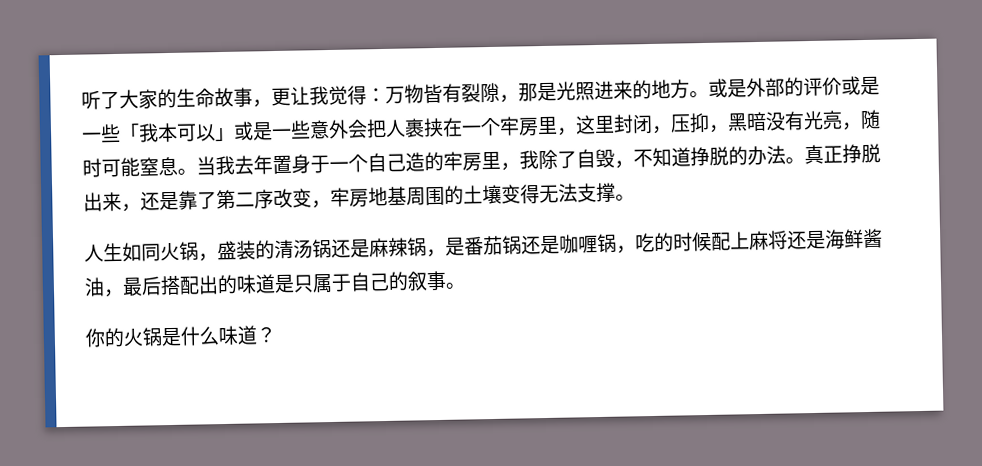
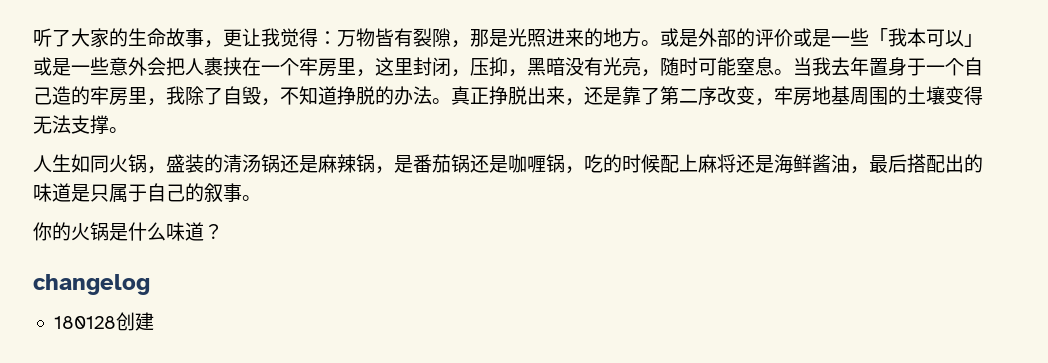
+ changelog
+ 180128创建

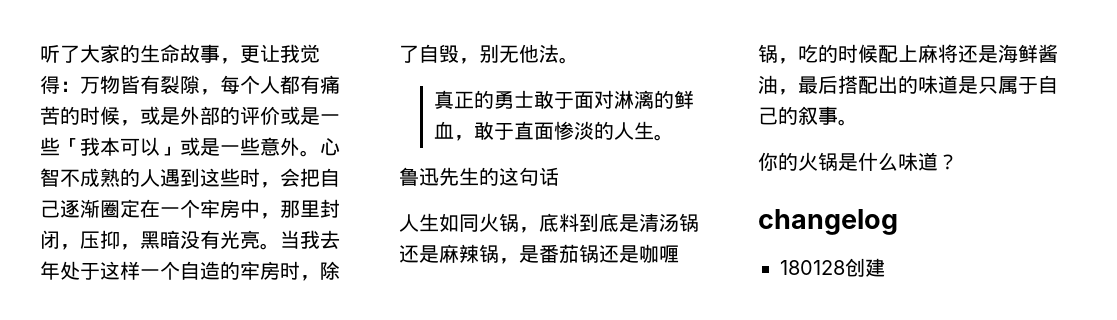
- 听了大家的生命故事，更让我觉得：万物皆有裂隙，那是光照进来的地方。或是外部的评价或是一些「我本可以」或是一些意外会把人裹挟在一个牢房里，这里封闭，压抑，黑暗没有光亮，随时可能窒息。当我去年置身于一个自己造的牢房里，我除了自毁，不知道挣脱的办法。真正挣脱出来，还是靠了第二序改变，牢房地基周围的土壤变得无法支撑。
+ 听了大家的生命故事，更让我觉得：万物皆有裂隙，每个人都有痛苦的时候，或是外部的评价或是一些「我本可以」或是一些意外。心智不成熟的人遇到这些时，会把自己逐渐圈定在一个牢房中，那里封闭，压抑，黑暗没有光亮。当我去年处于这样一个自造的牢房时，除了自毁，别无他法。
+ 真正的勇士敢于面对淋漓的鲜血，敢于直面惨淡的人生。
+ 鲁迅先生的这句话
- 人生如同火锅，盛装的清汤锅还是麻辣锅，是番茄锅还是咖喱锅，吃的时候配上麻将还是海鲜酱油，最后搭配出的味道是只属于自己的叙事。
+ 人生如同火锅，底料到底是清汤锅还是麻辣锅，是番茄锅还是咖喱锅，吃的时候配上麻将还是海鲜酱油，最后搭配出的味道是只属于自己的叙事。

